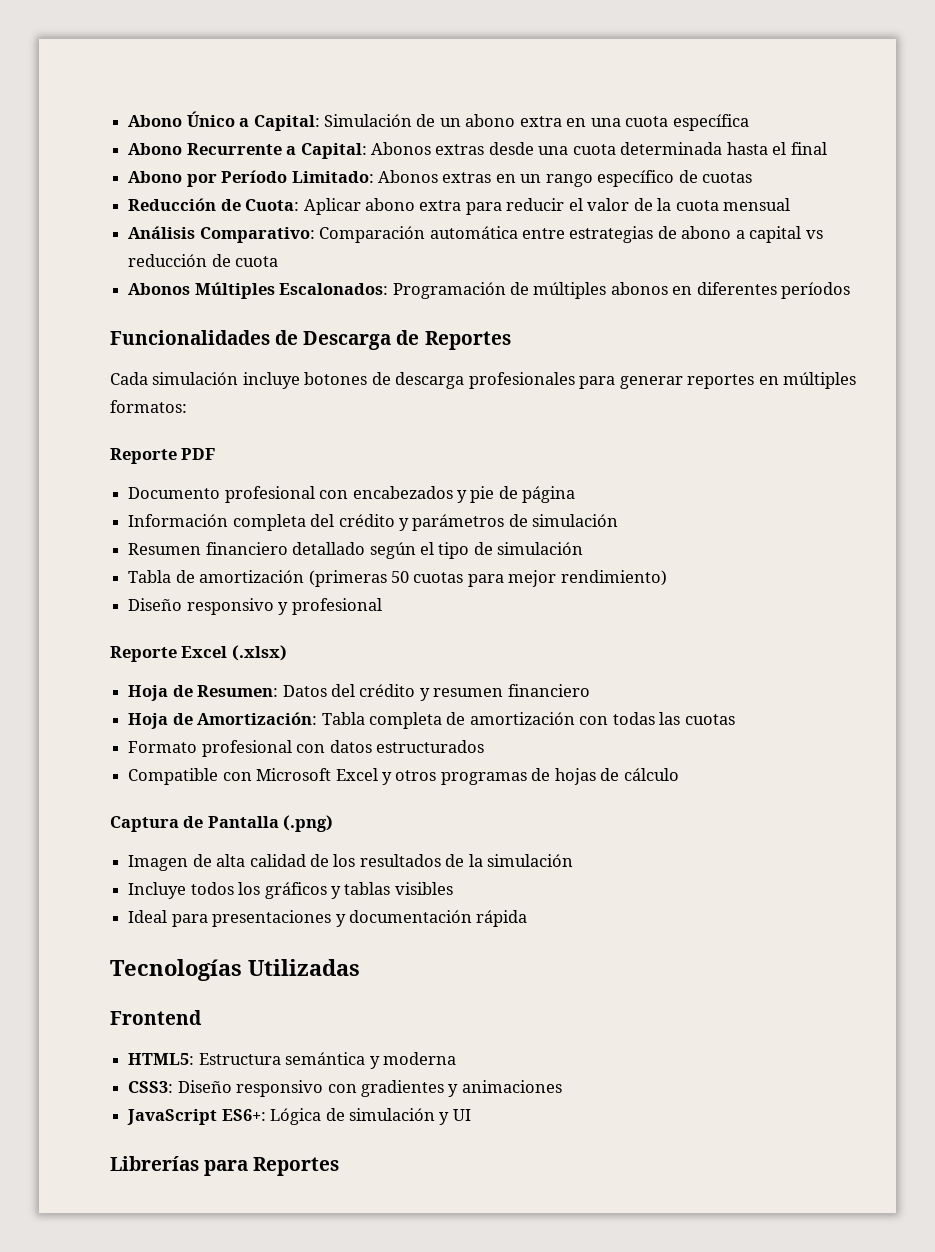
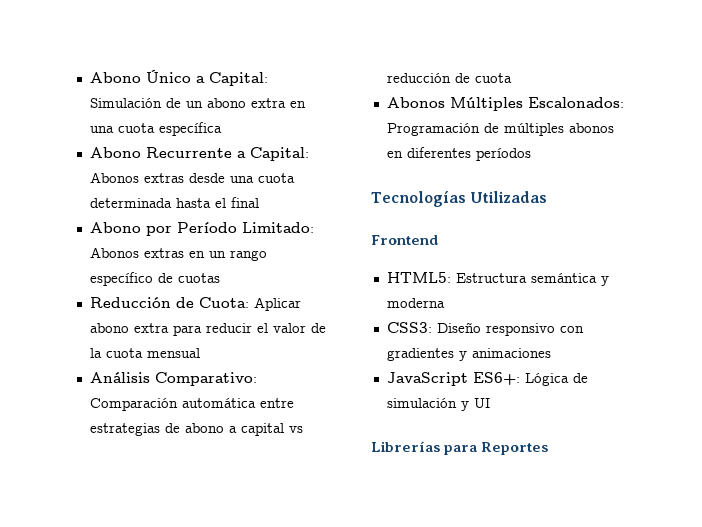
- Funcionalidades de Descarga de Reportes
- Cada simulación incluye botones de descarga profesionales para generar reportes en múltiples formatos:
- Reporte PDF
- Documento profesional con encabezados y pie de página
- Información completa del crédito y parámetros de simulación
- Resumen financiero detallado según el tipo de simulación
- Tabla de amortización (primeras 50 cuotas para mejor rendimiento)
- Diseño responsivo y profesional
- Reporte Excel (.xlsx)
- Hoja de Resumen: Datos del crédito y resumen financiero
- Hoja de Amortización: Tabla completa de amortización con todas las cuotas
- Formato profesional con datos estructurados
- Compatible con Microsoft Excel y otros programas de hojas de cálculo
- Captura de Pantalla (.png)
- Imagen de alta calidad de los resultados de la simulación
- Incluye todos los gráficos y tablas visibles
- Ideal para presentaciones y documentación rápida

